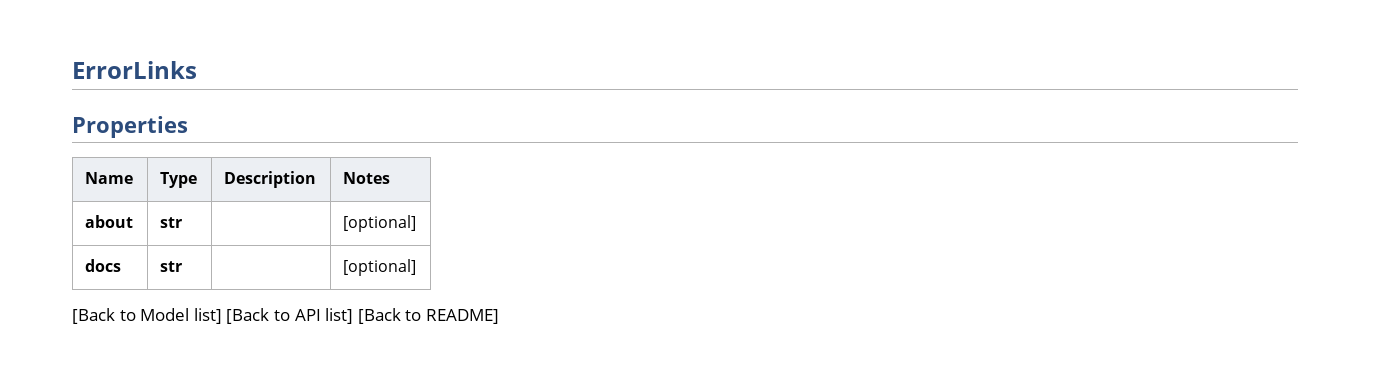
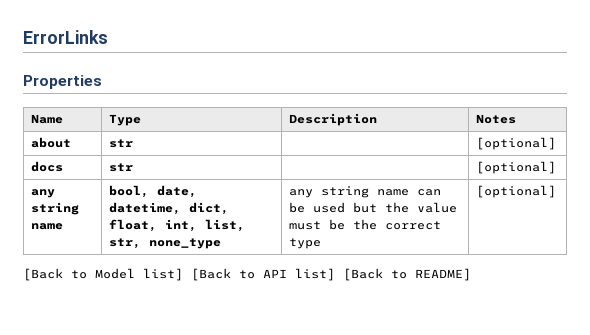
+ any string name | bool, date, datetime, dict, float, int, list, str, none_type | any string name can be used but the value must be the correct type | [optional]

